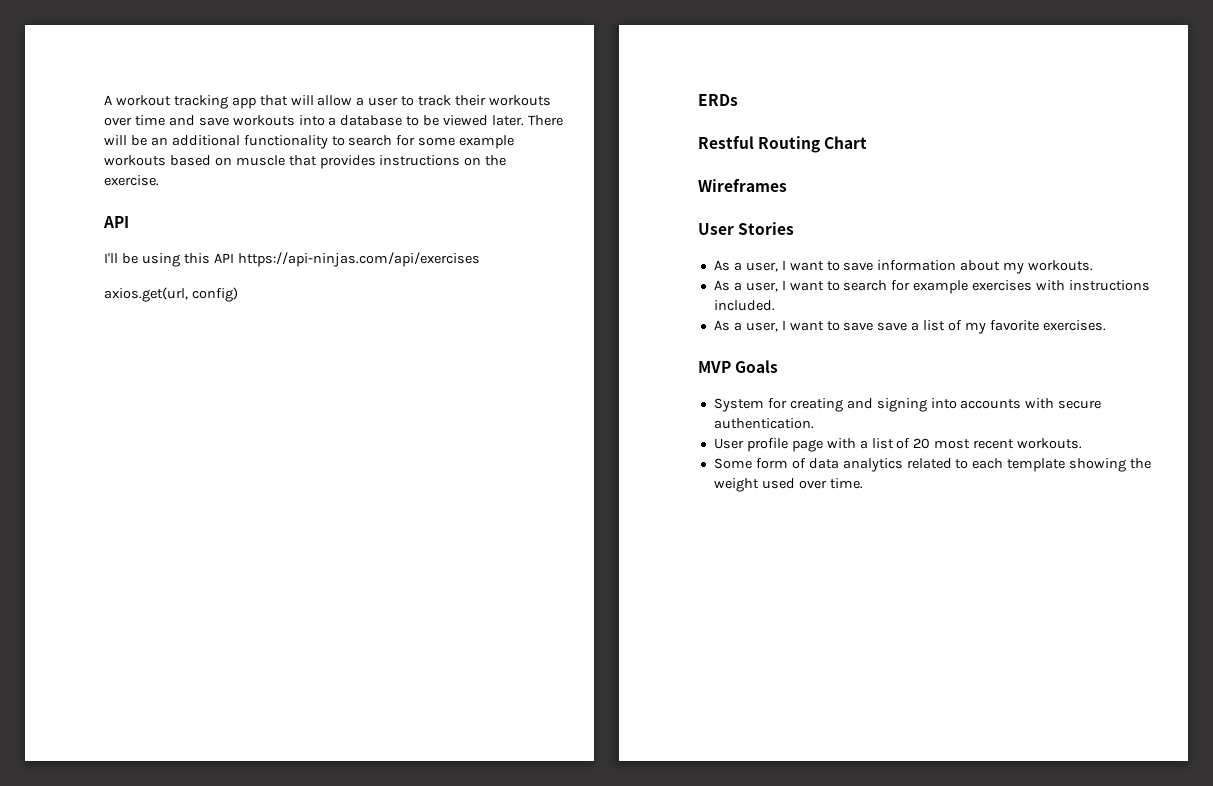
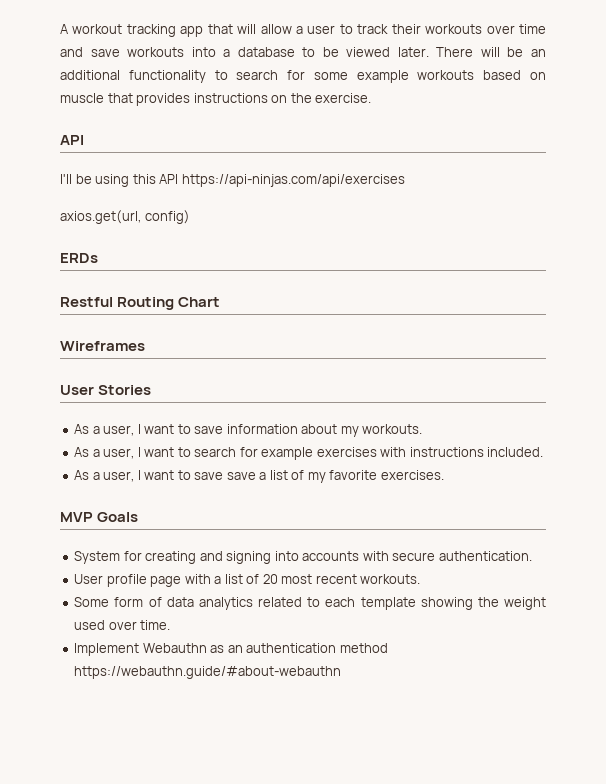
+ Implement Webauthn as an authentication method https://webauthn.guide/#about-webauthn

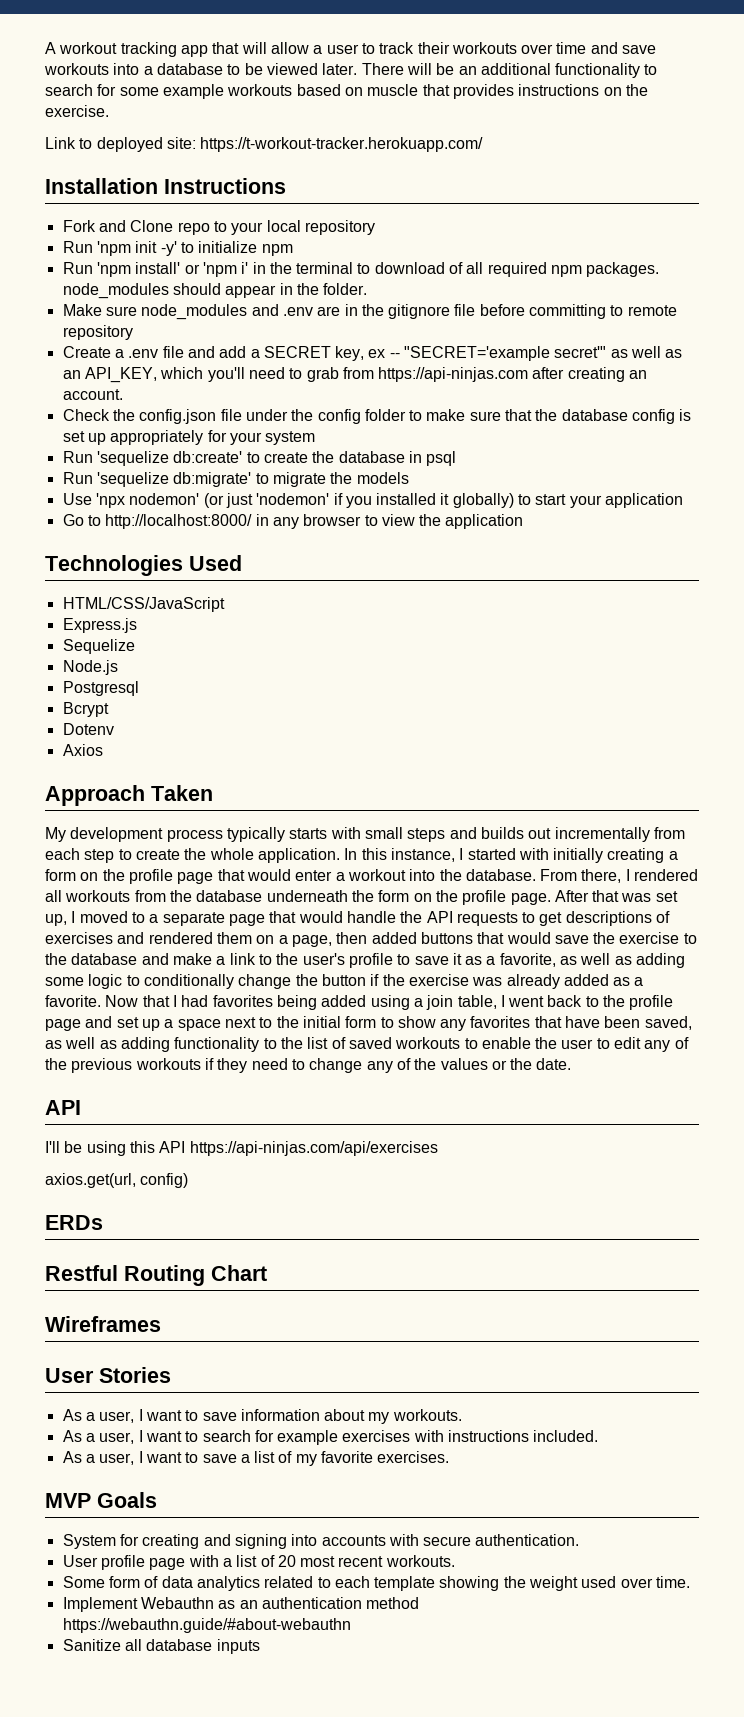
+ Link to deployed site: https://t-workout-tracker.herokuapp.com/
+ Installation Instructions
+ Fork and Clone repo to your local repository
+ Run 'npm init -y' to initialize npm
+ Run 'npm install' or 'npm i' in the terminal to download of all required npm packages. node_modules should appear in the folder.
+ Make sure node_modules and .env are in the gitignore file before committing to remote repository
+ Create a .env file and add a SECRET key, ex -- "SECRET='example secret'" as well as an API_KEY, which you'll need to grab from https://api-ninjas.com after creating an account.
+ Check the config.json file under the config folder to make sure that the database config is set up appropriately for your system
+ Run 'sequelize db:create' to create the database in psql
+ Run 'sequelize db:migrate' to migrate the models
+ Use 'npx nodemon' (or just 'nodemon' if you installed it globally) to start your application
+ Go to http://localhost:8000/ in any browser to view the application
+ Technologies Used
+ HTML/CSS/JavaScript
+ Express.js
+ Sequelize
+ Node.js
+ Postgresql
+ Bcrypt
+ Dotenv
+ Axios
+ Approach Taken
+ My development process typically starts with small steps and builds out incrementally from each step to create the whole application. In this instance, I started with initially creating a form on the profile page that would enter a workout into the database. From there, I rendered all workouts from the database underneath the form on the profile page. After that was set up, I moved to a separate page that would handle the API requests to get descriptions of exercises and rendered them on a page, then added buttons that would save the exercise to the database and make a link to the user's profile to save it as a favorite, as well as adding some logic to conditionally change the button if the exercise was already added as a favorite. Now that I had favorites being added using a join table, I went back to the profile page and set up a space next to the initial form to show any favorites that have been saved, as well as adding functionality to the list of saved workouts to enable the user to edit any of the previous workouts if they need to change any of the values or the date.
- As a user, I want to save save a list of my favorite exercises.
+ As a user, I want to save a list of my favorite exercises.
+ Sanitize all database inputs

